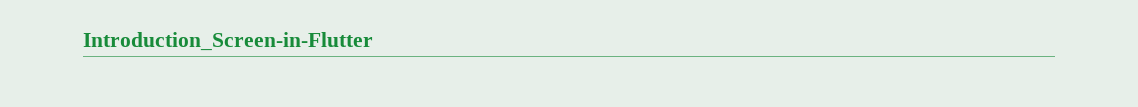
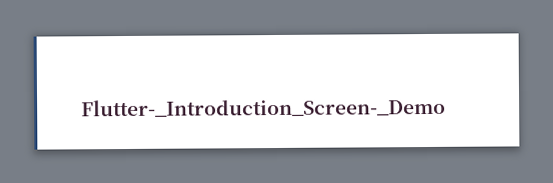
- Introduction_Screen-in-Flutter
+ Flutter-_Introduction_Screen-_Demo

